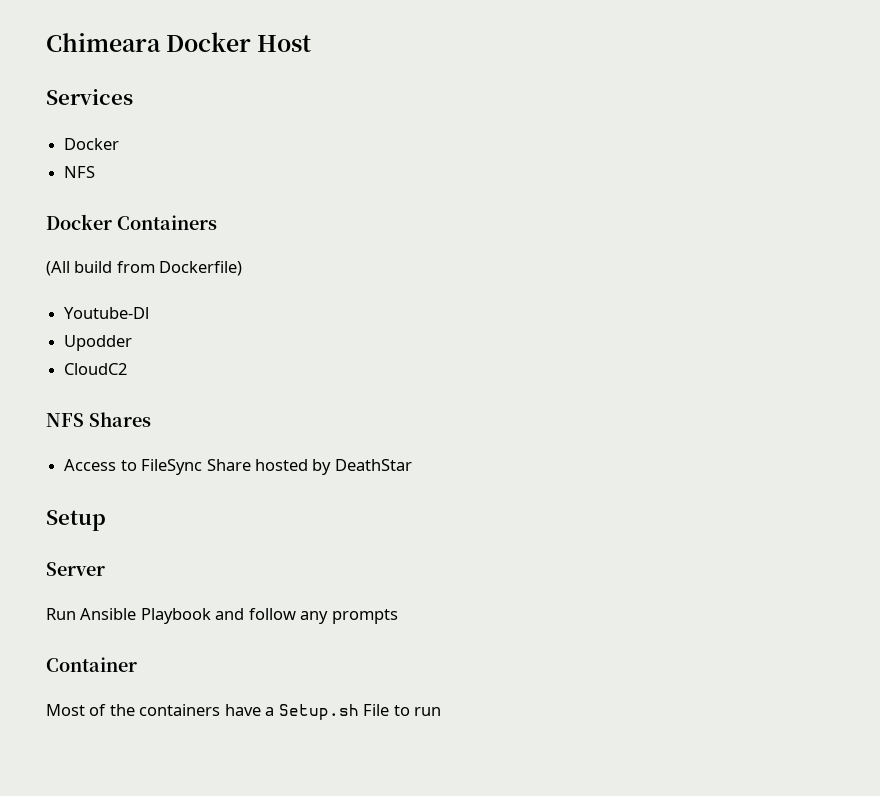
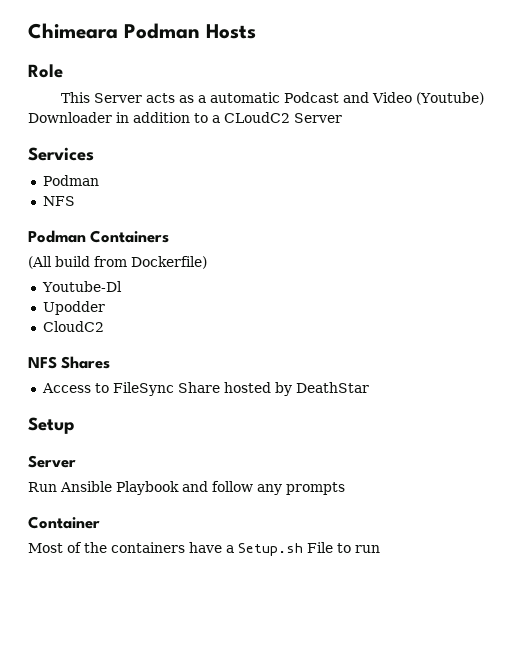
- Chimeara Docker Host
+ Chimeara Podman Hosts
+ Role
+ This Server acts as a automatic Podcast and Video (Youtube) Downloader in addition to a CLoudC2 Server
  Services
- Docker
+ Podman
- Docker Containers
+ Podman Containers

